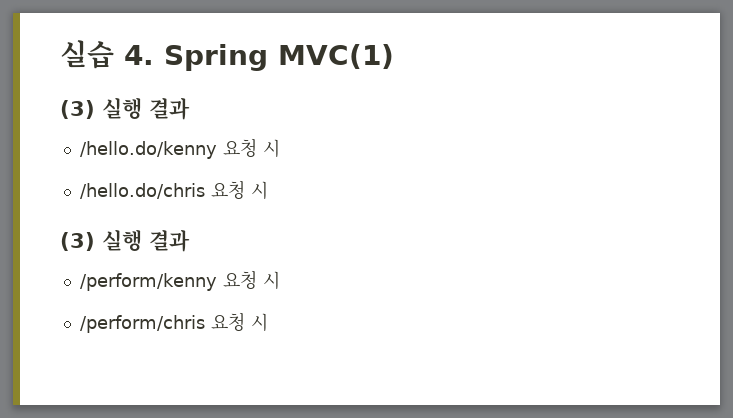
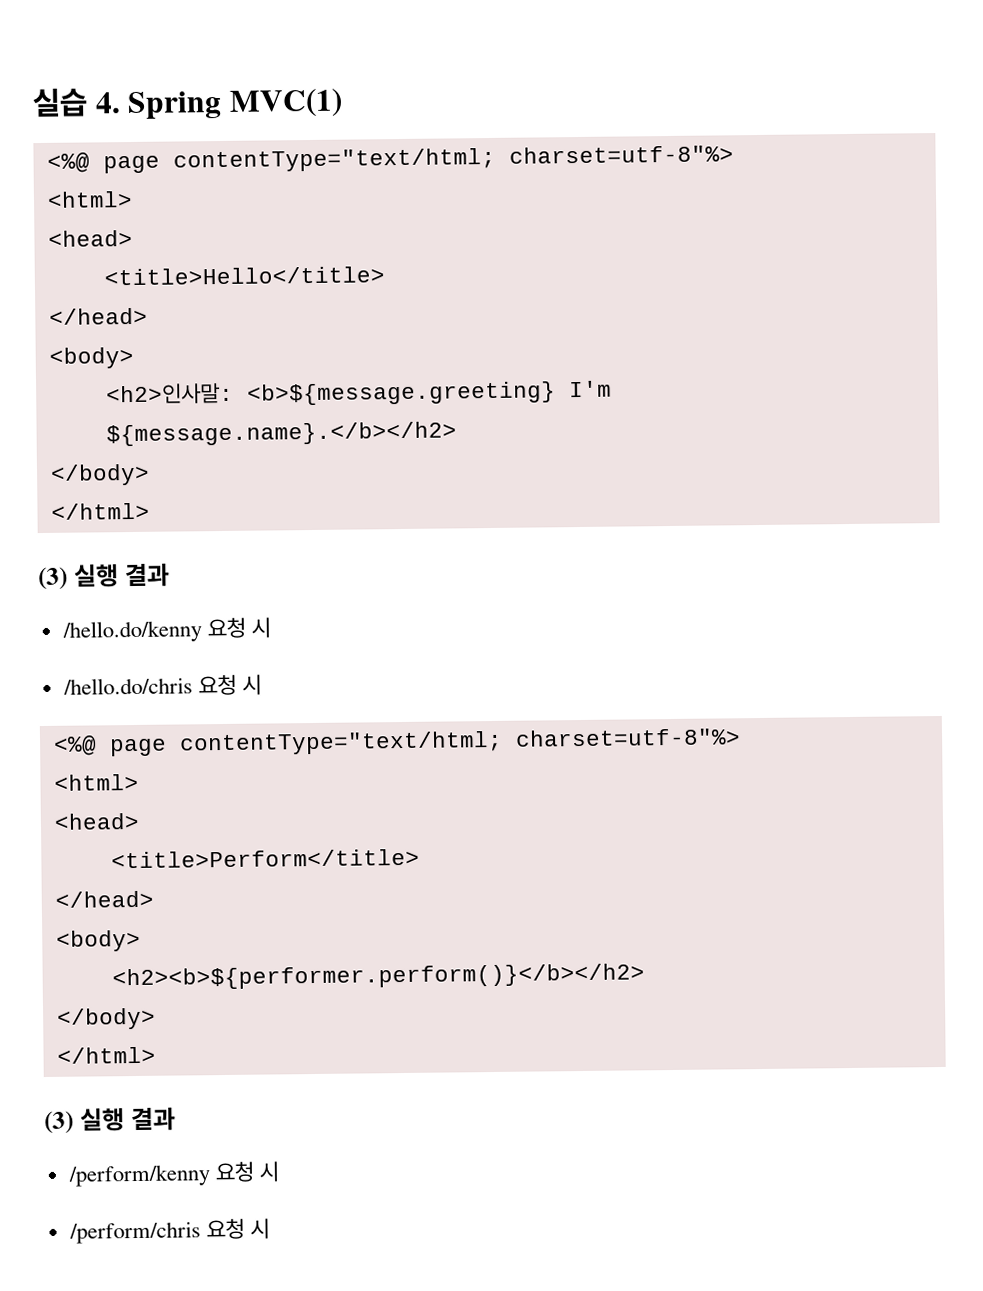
  실습 4. Spring MVC(1)
+ <%@ page contentType="text/html; charset=utf-8"%>
+ <html>
+ <head>
+ <title>Hello</title>
+ </head>
+ <body>
+ <h2>인사말: <b>${message.greeting} I'm ${message.name}.</b></h2>
+ </body>
+ </html>
  /hello.do/chris 요청 시
+ <%@ page contentType="text/html; charset=utf-8"%>
+ <html>
+ <head>
+ <title>Perform</title>
+ </head>
+ <body>
+ <h2><b>${performer.perform()}</b></h2>
+ </body>
+ </html>

